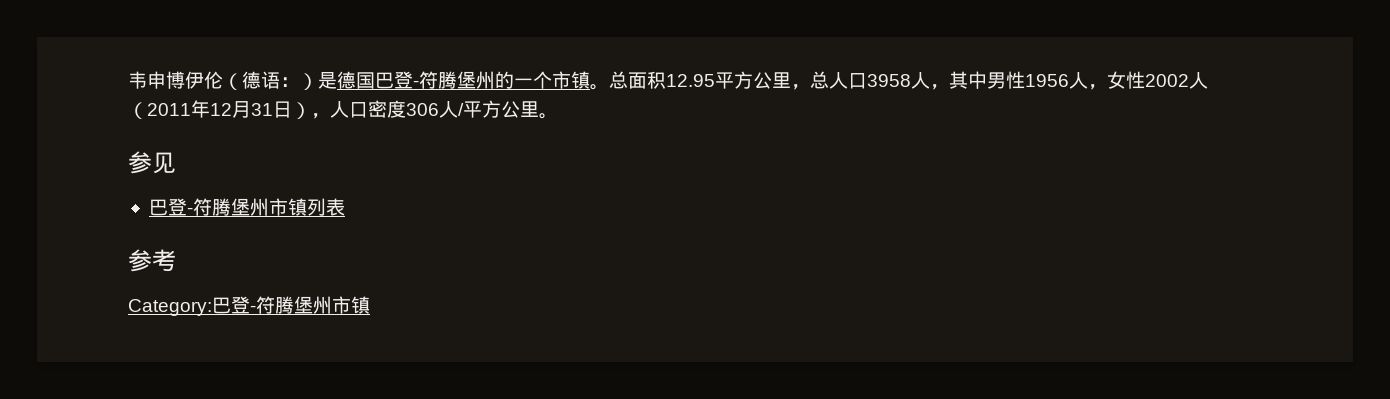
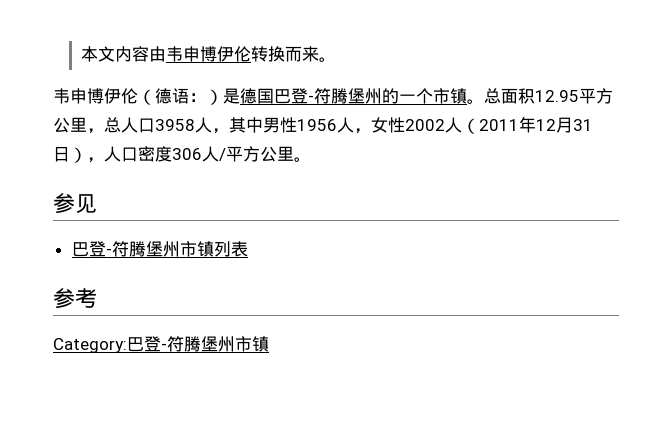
+ 本文内容由韦申博伊伦转换而来。

